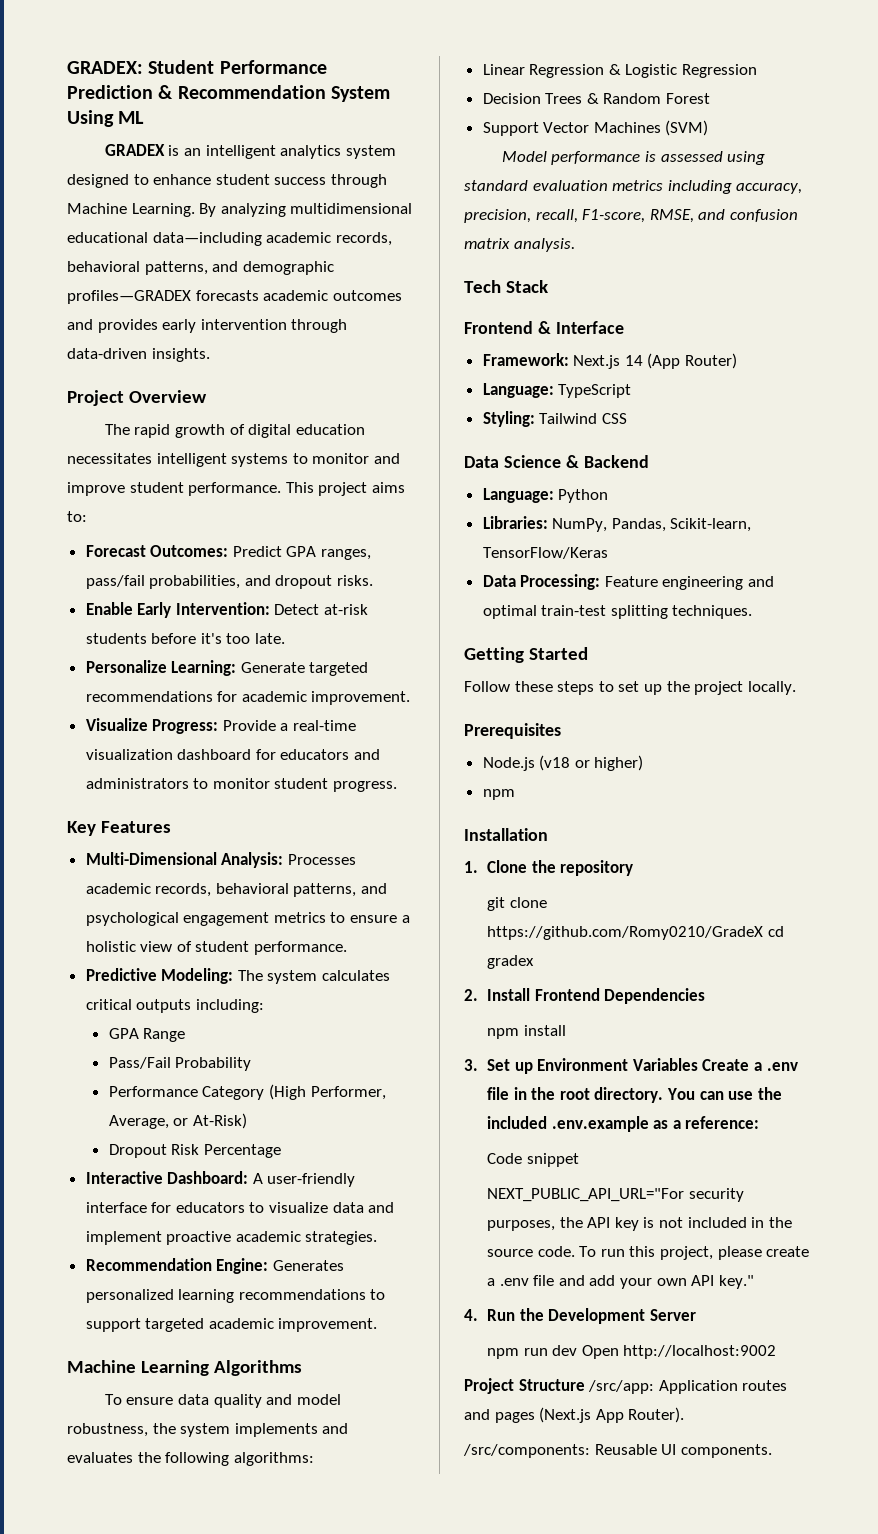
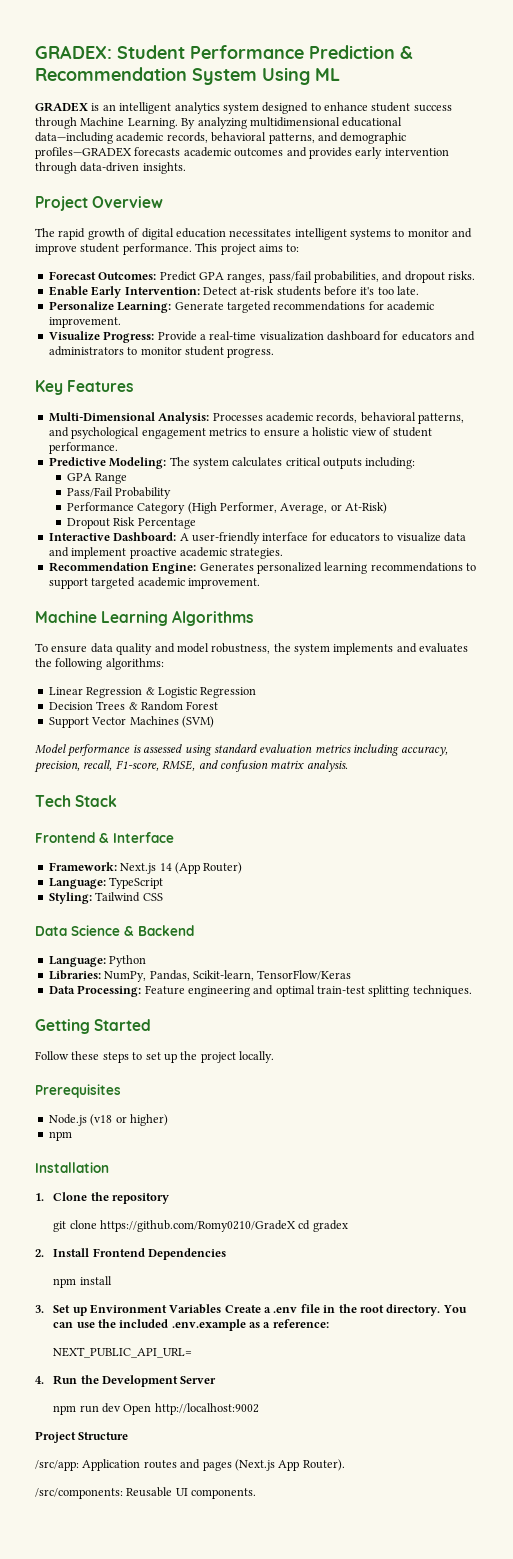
- Code snippet
- NEXT_PUBLIC_API_URL="For security purposes, the API key is not included in the source code. To run this project, please create a .env file and add your own API key."
+ NEXT_PUBLIC_API_URL=
- Project Structure /src/app: Application routes and pages (Next.js App Router).
+ Project Structure
+ /src/app: Application routes and pages (Next.js App Router).

